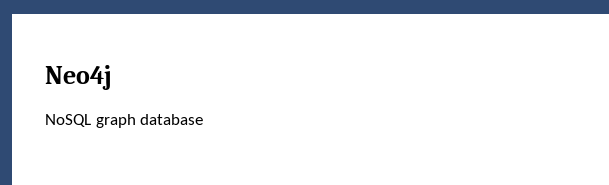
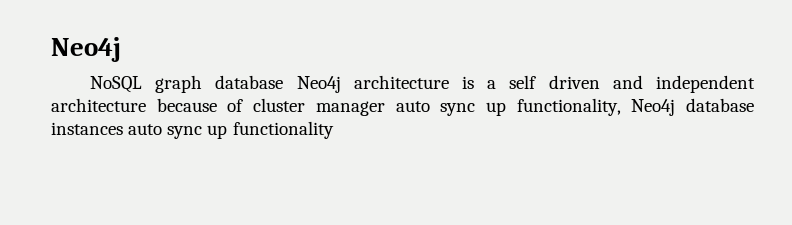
- NoSQL graph database
+ NoSQL graph database Neo4j architecture is a self driven and independent architecture because of cluster manager auto sync up functionality, Neo4j database instances auto sync up functionality

